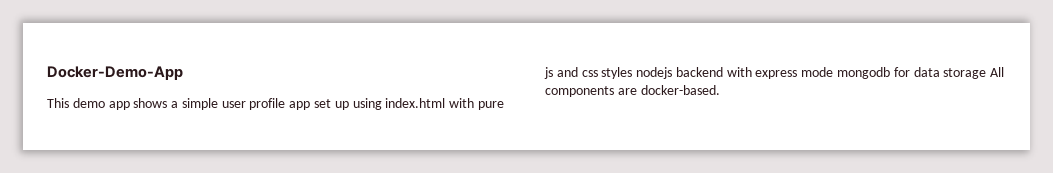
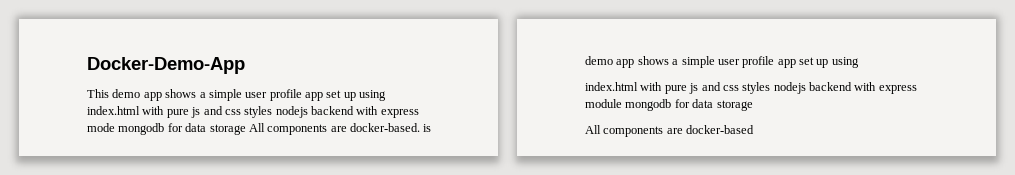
- This demo app shows a simple user profile app set up using index.html with pure js and css styles nodejs backend with express mode mongodb for data storage All components are docker-based.
+ This demo app shows a simple user profile app set up using index.html with pure js and css styles nodejs backend with express mode mongodb for data storage All components are docker-based. is demo app shows a simple user profile app set up using
+ index.html with pure js and css styles nodejs backend with express module mongodb for data storage
+ All components are docker-based

